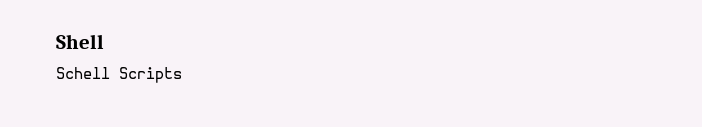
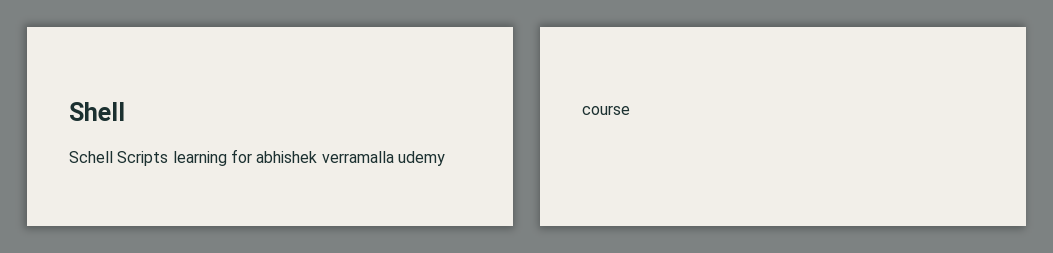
- Schell Scripts
+ Schell Scripts learning for abhishek verramalla udemy course

